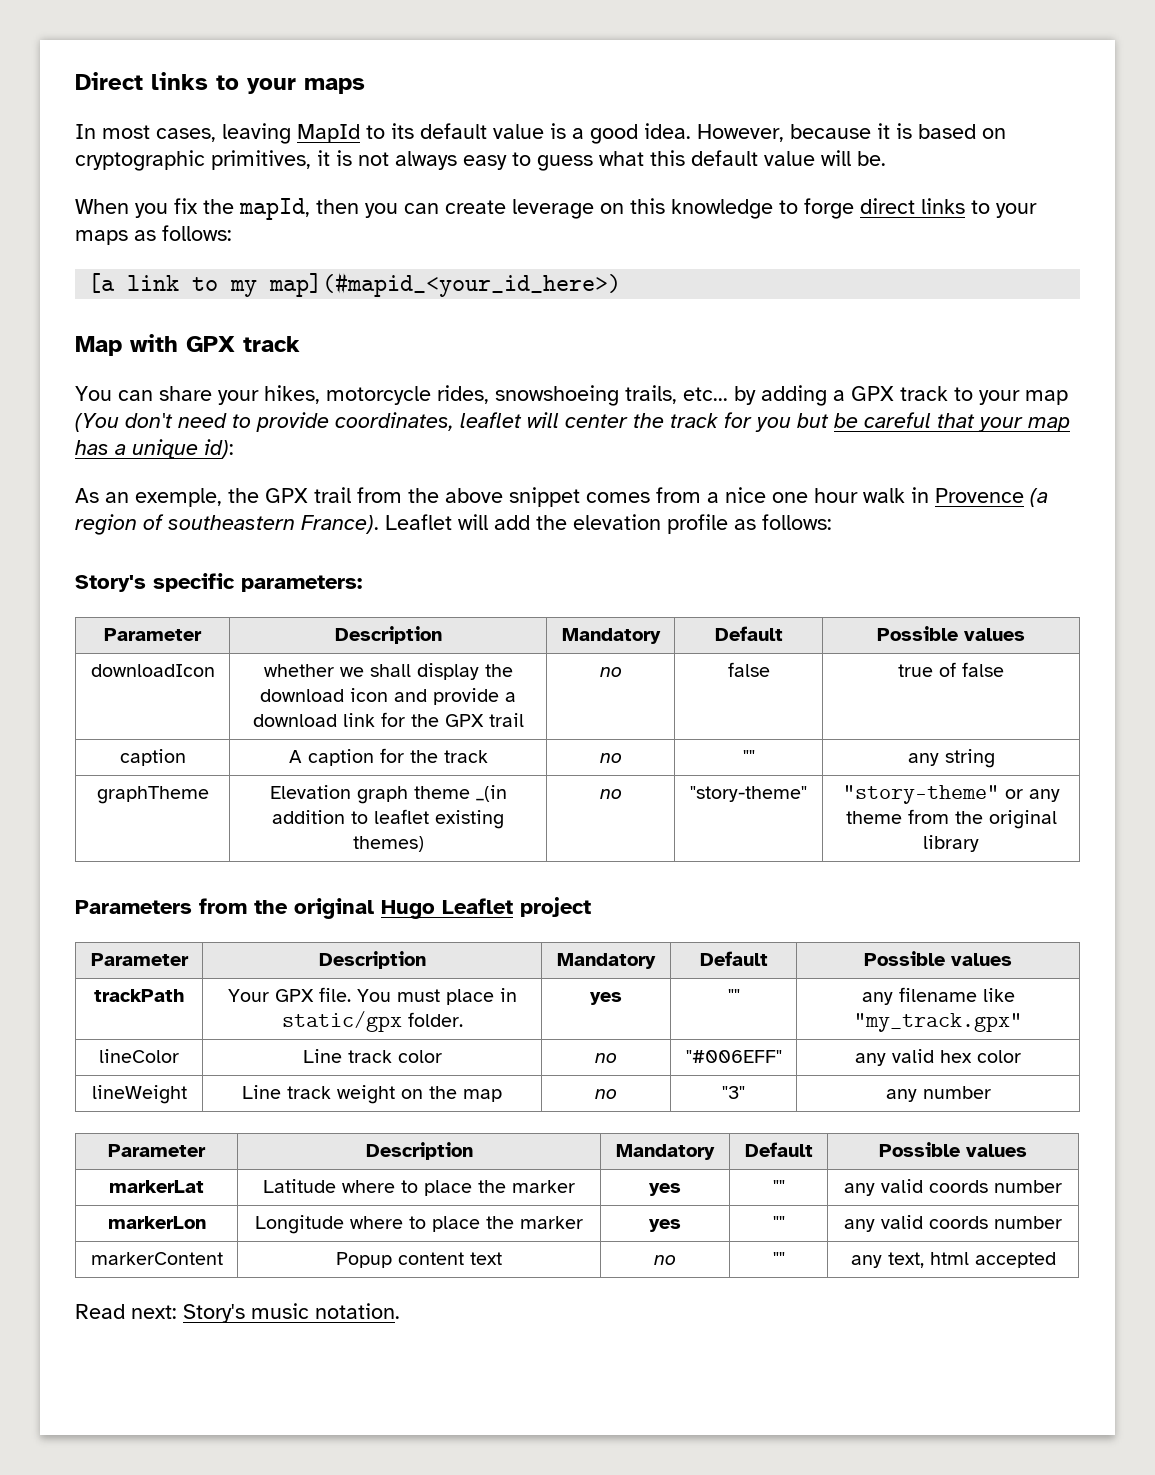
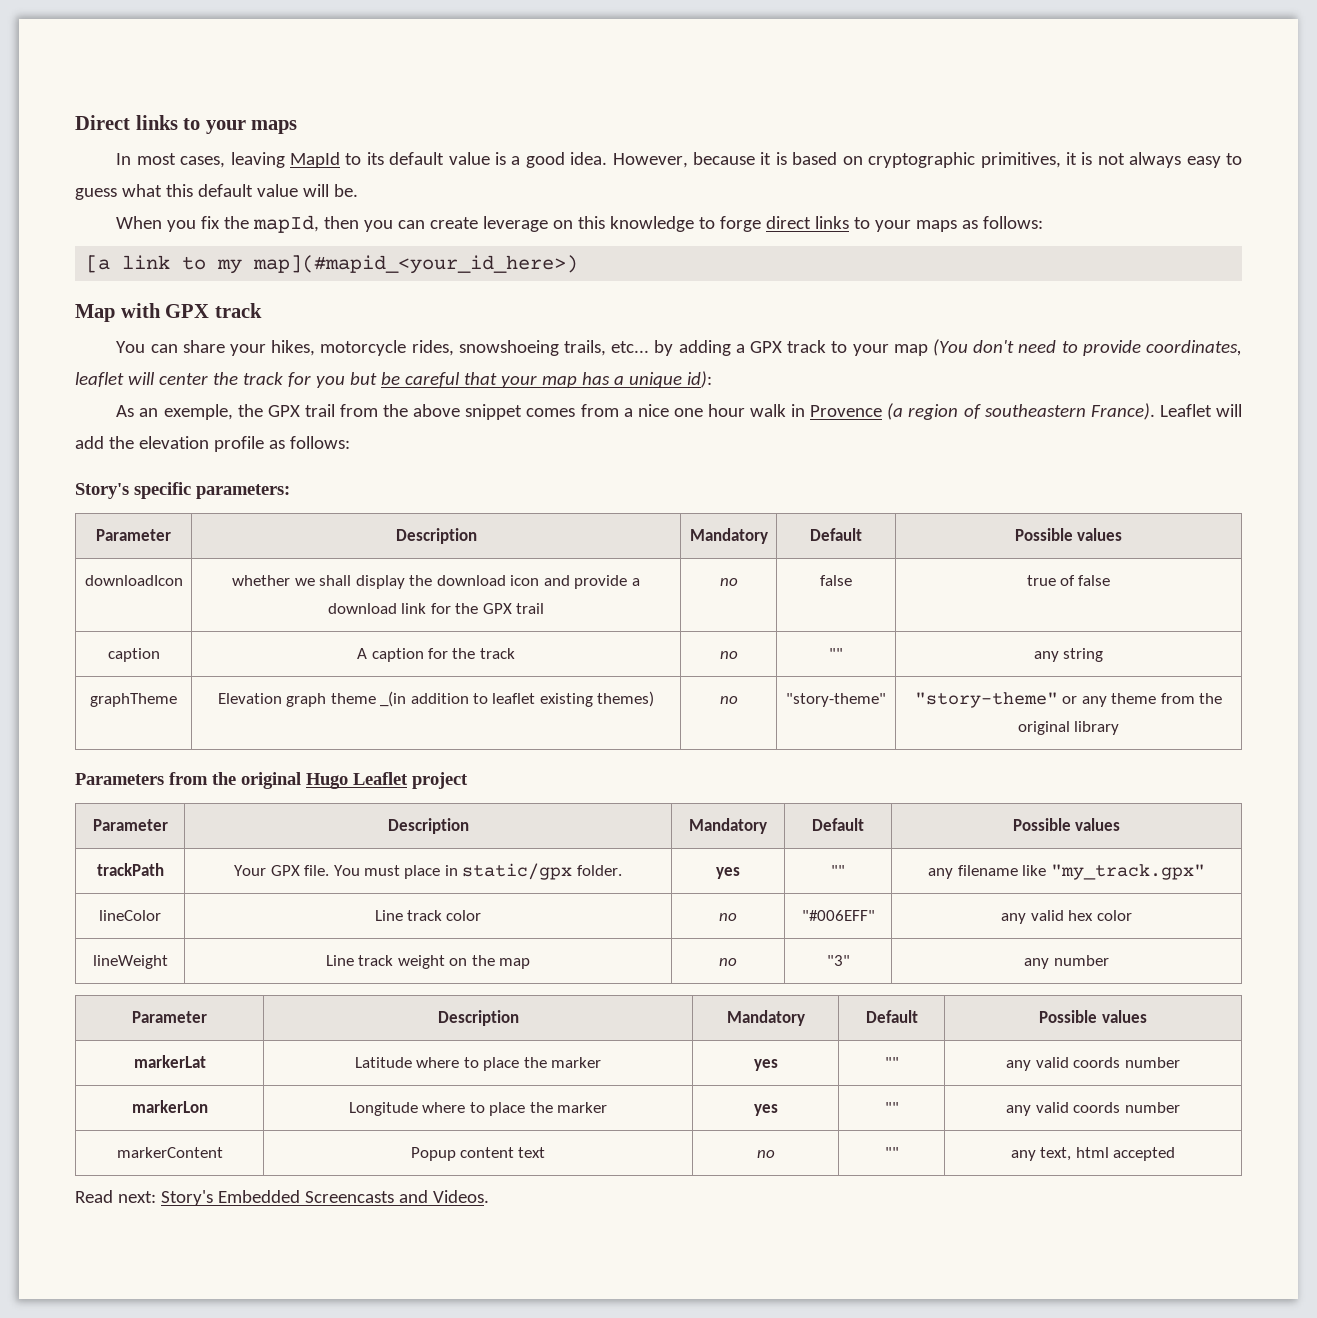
- Read next: Story's music notation.
+ Read next: Story's Embedded Screencasts and Videos.

